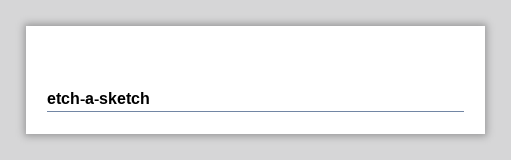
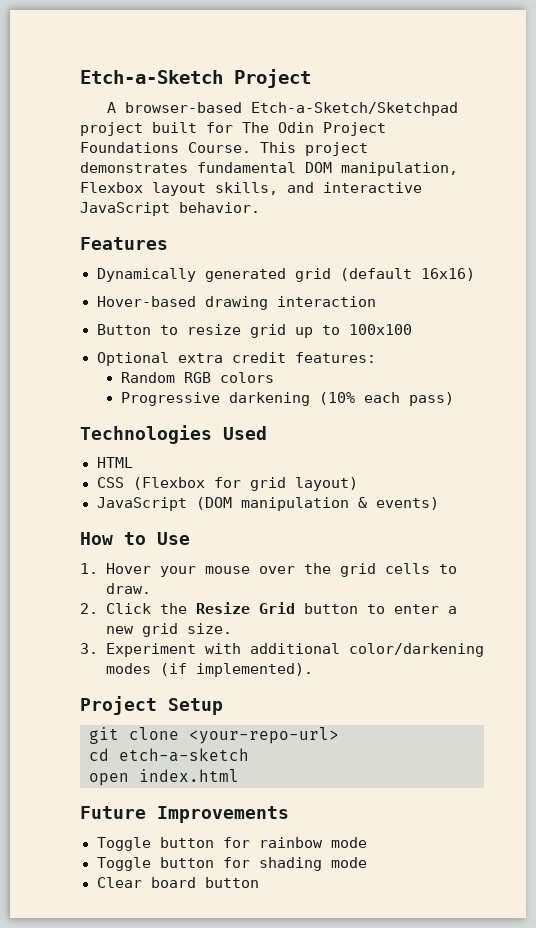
- etch-a-sketch
+ Etch-a-Sketch Project
+ A browser-based Etch-a-Sketch/Sketchpad project built for The Odin Project Foundations Course. This project demonstrates fundamental DOM manipulation, Flexbox layout skills, and interactive JavaScript behavior.
+ Features
+ Dynamically generated grid (default 16x16)
+ Hover-based drawing interaction
+ Button to resize grid up to 100x100
+ Optional extra credit features:
+ Random RGB colors
+ Progressive darkening (10% each pass)
+ Technologies Used
+ HTML
+ CSS (Flexbox for grid layout)
+ JavaScript (DOM manipulation & events)
+ How to Use
+ 1. Hover your mouse over the grid cells to draw.
+ 2. Click the Resize Grid button to enter a new grid size.
+ 3. Experiment with additional color/darkening modes (if implemented).
+ Project Setup
+ git clone <your-repo-url>
+ cd etch-a-sketch
+ open index.html
+ Future Improvements
+ Toggle button for rainbow mode
+ Toggle button for shading mode
+ Clear board button

